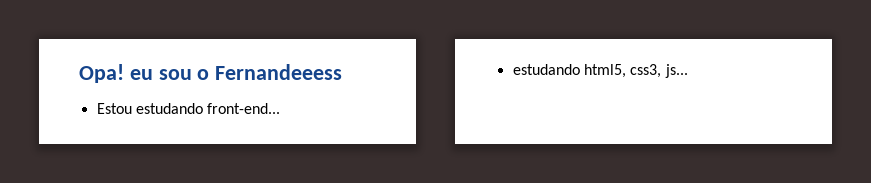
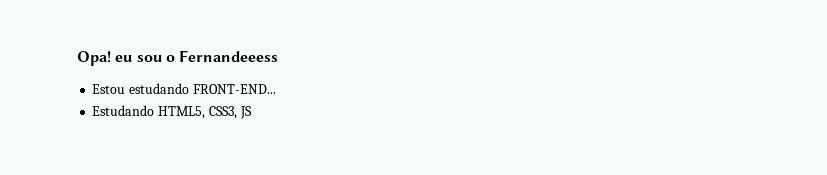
- Estou estudando front-end...
- estudando html5, css3, js...
+ Estou estudando FRONT-END...
+ Estudando HTML5, CSS3, JS

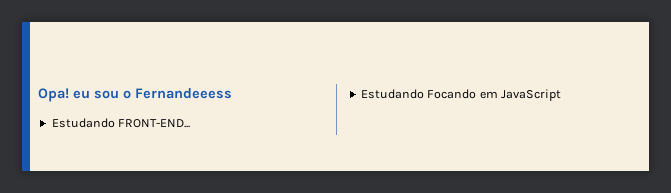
- Estou estudando FRONT-END...
+ Estudando FRONT-END...
- Estudando HTML5, CSS3, JS
+ Estudando Focando em JavaScript

